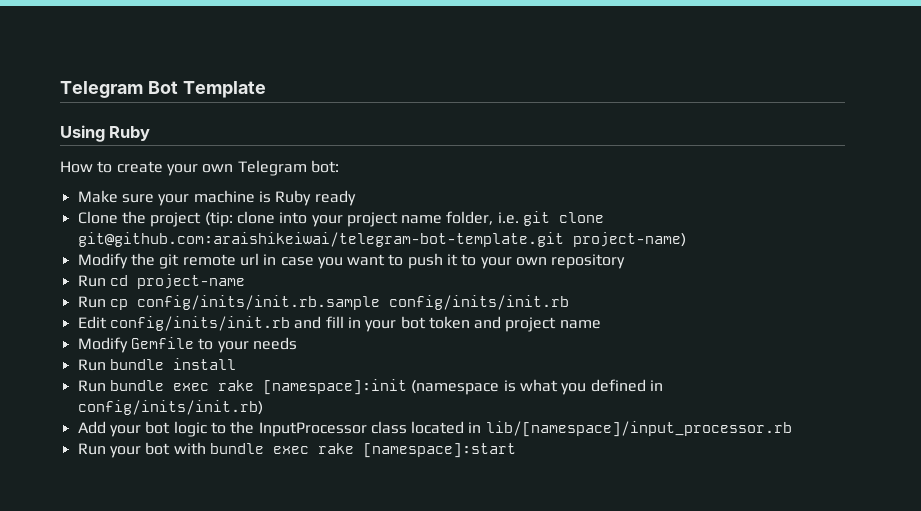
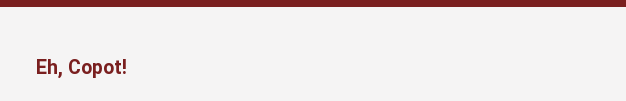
- Telegram Bot Template
- Using Ruby
- How to create your own Telegram bot:
- Make sure your machine is Ruby ready
- Clone the project (tip: clone into your project name folder, i.e. git clone git@github.com:araishikeiwai/telegram-bot-template.git project-name)
- Modify the git remote url in case you want to push it to your own repository
- Run cd project-name
- Run cp config/inits/init.rb.sample config/inits/init.rb
- Edit config/inits/init.rb and fill in your bot token and project name
- Modify Gemfile to your needs
- Run bundle install
- Run bundle exec rake [namespace]:init (namespace is what you defined in config/inits/init.rb)
- Add your bot logic to the InputProcessor class located in lib/[namespace]/input_processor.rb
- Run your bot with bundle exec rake [namespace]:start
+ Eh, Copot!

